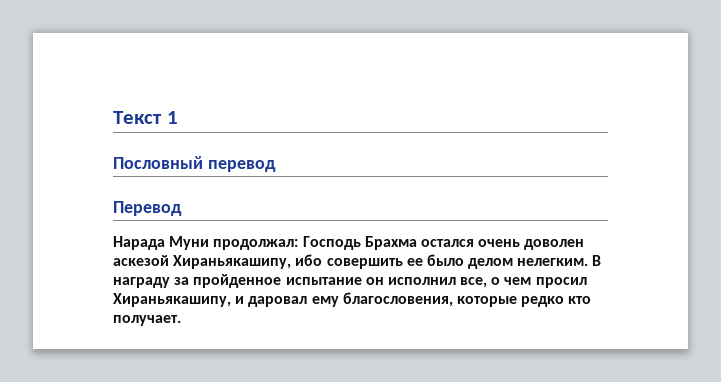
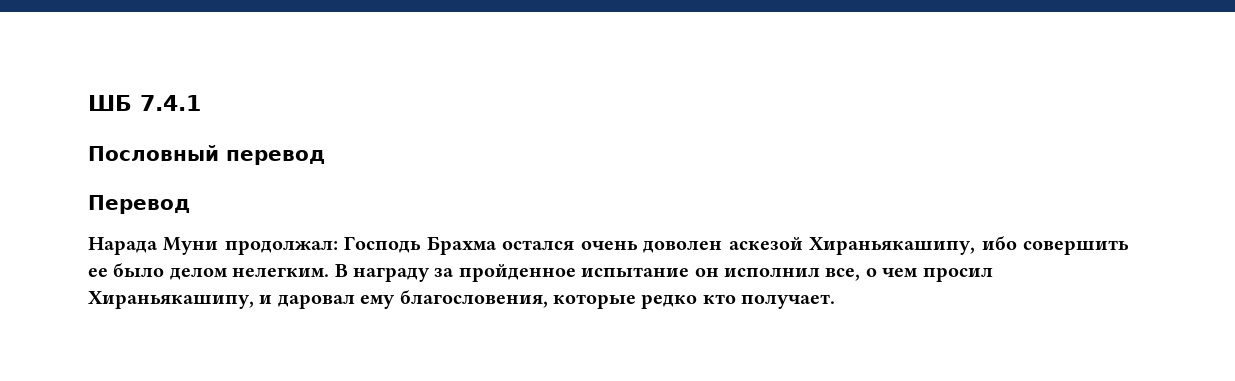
- Текст 1
+ ШБ 7.4.1

